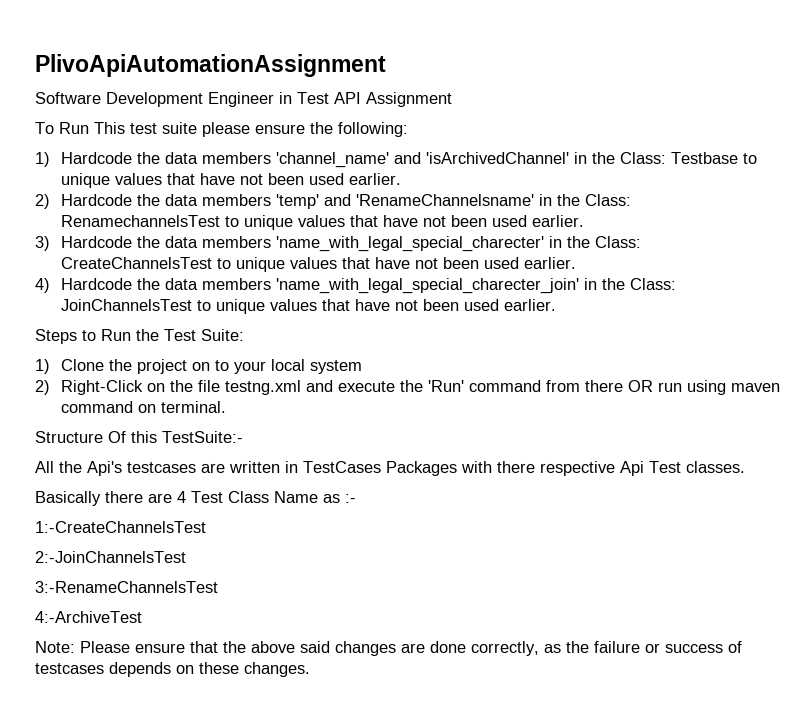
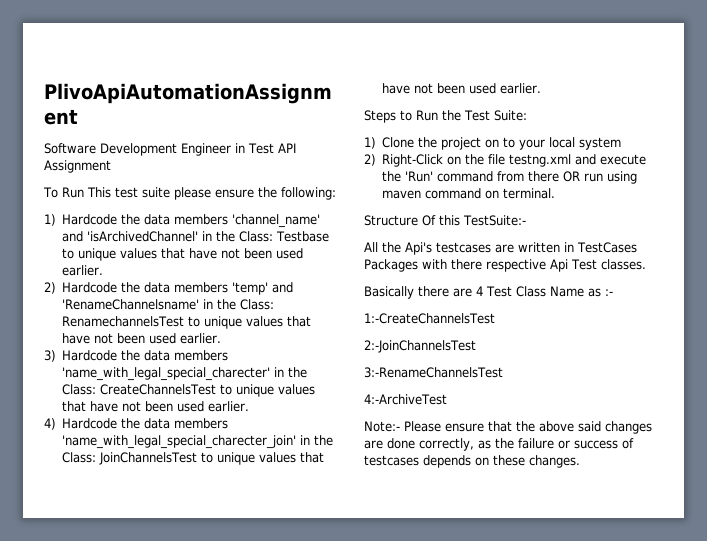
- Note: Please ensure that the above said changes are done correctly, as the failure or success of testcases depends on these changes.
+ Note:- Please ensure that the above said changes are done correctly, as the failure or success of testcases depends on these changes.

